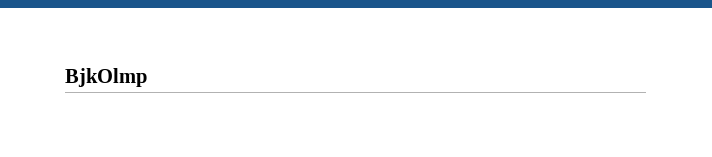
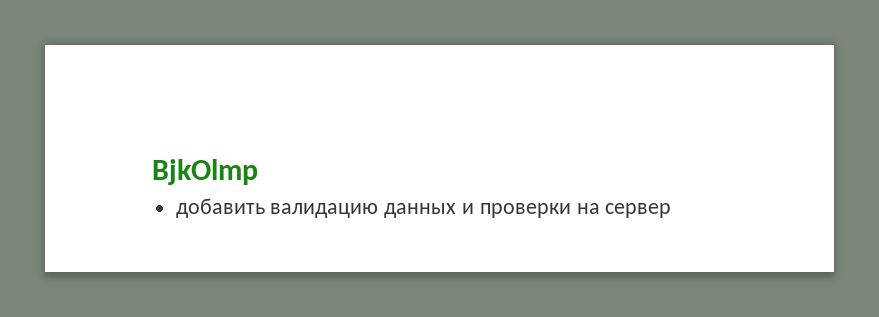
+ добавить валидацию данных и проверки на сервер

